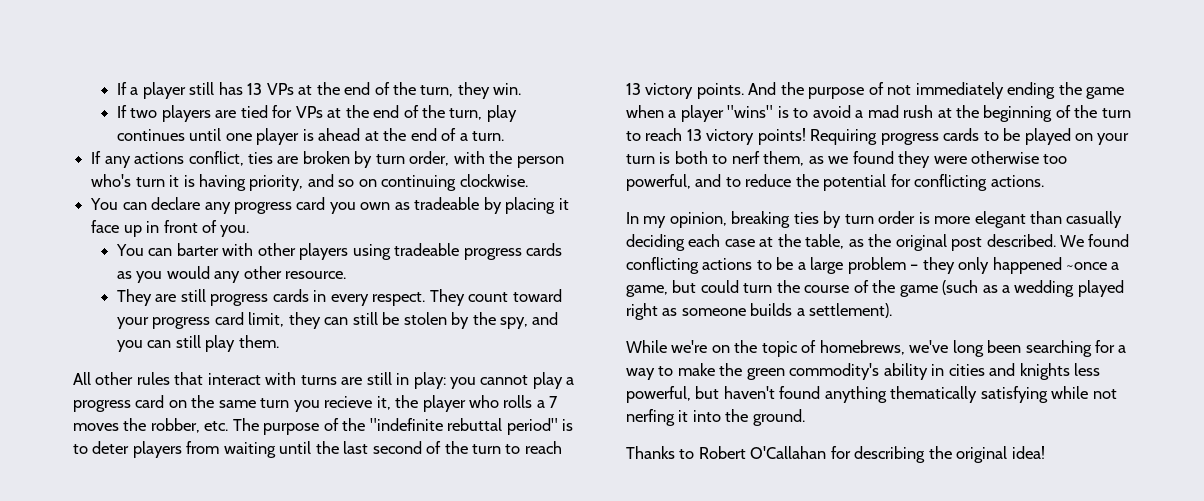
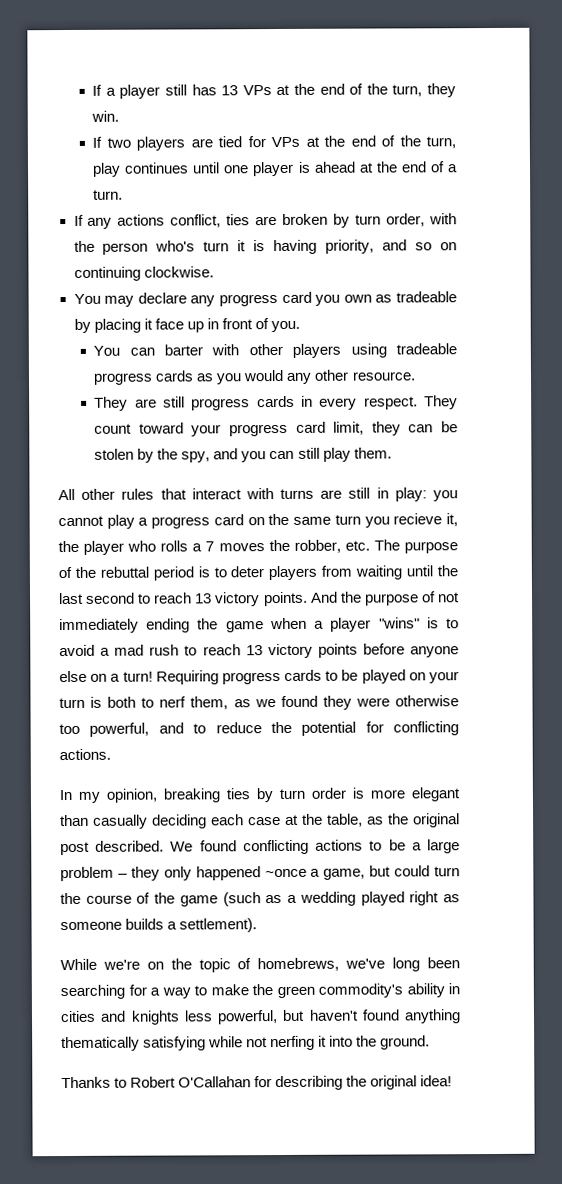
- You can declare any progress card you own as tradeable by placing it face up in front of you.
+ You may declare any progress card you own as tradeable by placing it face up in front of you.
- They count toward your progress card limit, they can still be stolen by the spy, and you can still play them.
+ They count toward your progress card limit, they can be stolen by the spy, and you can still play them.
- All other rules that interact with turns are still in play: you cannot play a progress card on the same turn you recieve it, the player who rolls a 7 moves the robber, etc. The purpose of the "indefinite rebuttal period" is to deter players from waiting until the last second of the turn to reach 13 victory points.
+ All other rules that interact with turns are still in play: you cannot play a progress card on the same turn you recieve it, the player who rolls a 7 moves the robber, etc. The purpose of the rebuttal period is to deter players from waiting until the last second to reach 13 victory points.
- And the purpose of not immediately ending the game when a player "wins" is to avoid a mad rush at the beginning of the turn to reach 13 victory points!
+ And the purpose of not immediately ending the game when a player "wins" is to avoid a mad rush to reach 13 victory points before anyone else on a turn!

